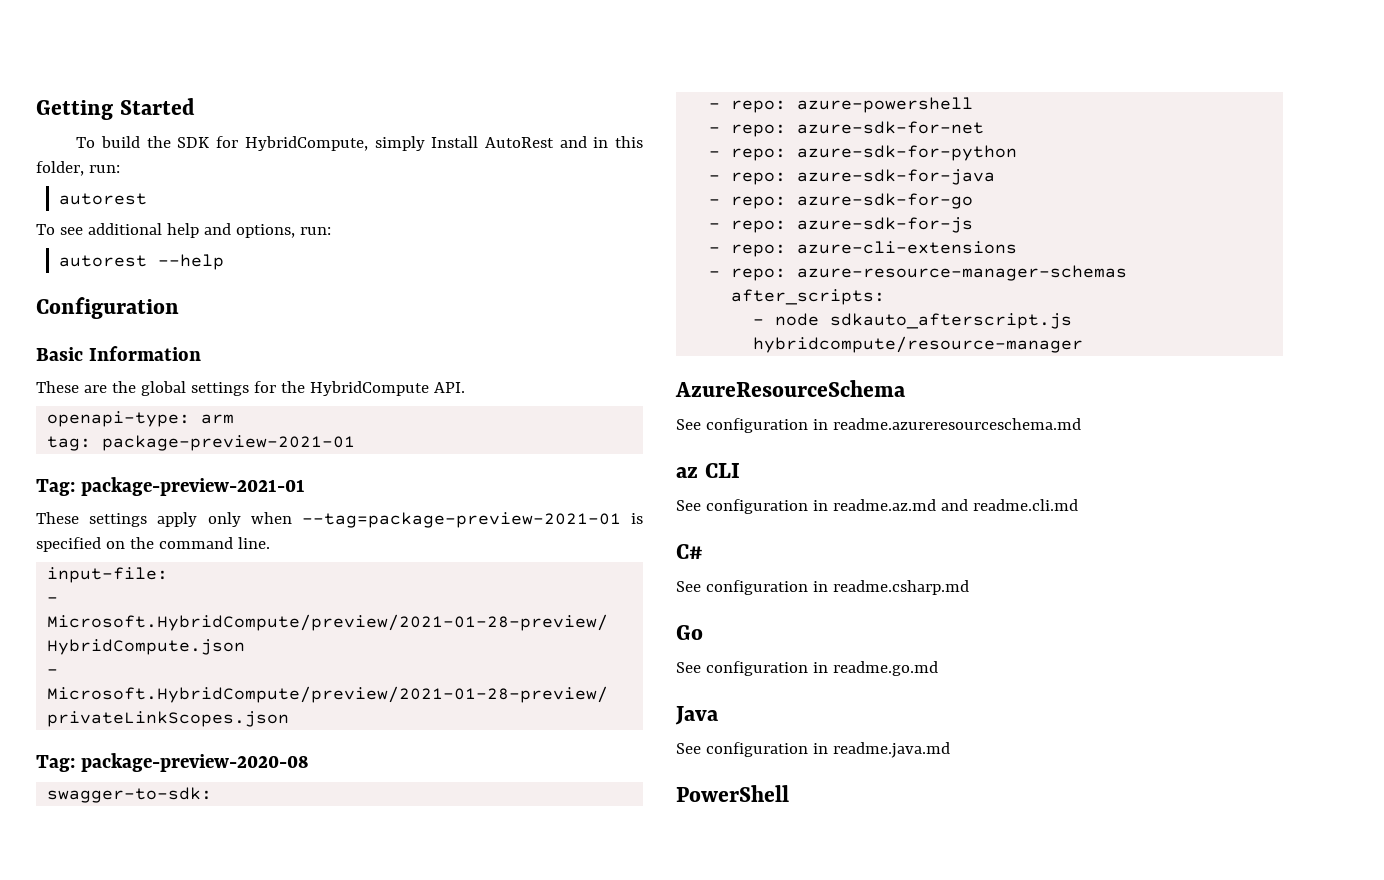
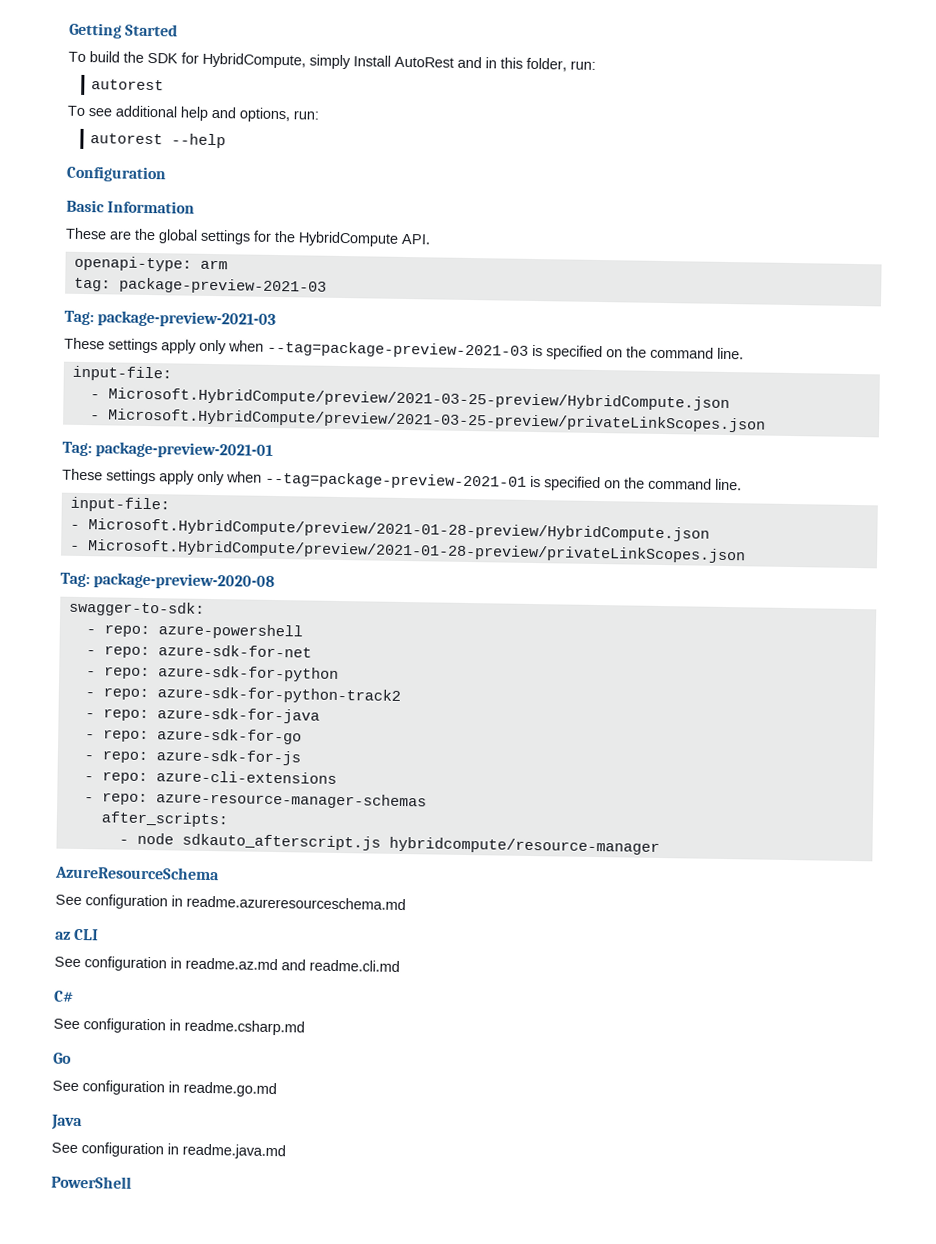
- tag: package-preview-2021-01
+ tag: package-preview-2021-03
+ Tag: package-preview-2021-03
+ These settings apply only when --tag=package-preview-2021-03 is specified on the command line.
+ input-file:
+ - Microsoft.HybridCompute/preview/2021-03-25-preview/HybridCompute.json
+ - Microsoft.HybridCompute/preview/2021-03-25-preview/privateLinkScopes.json
+ - repo: azure-sdk-for-python-track2

